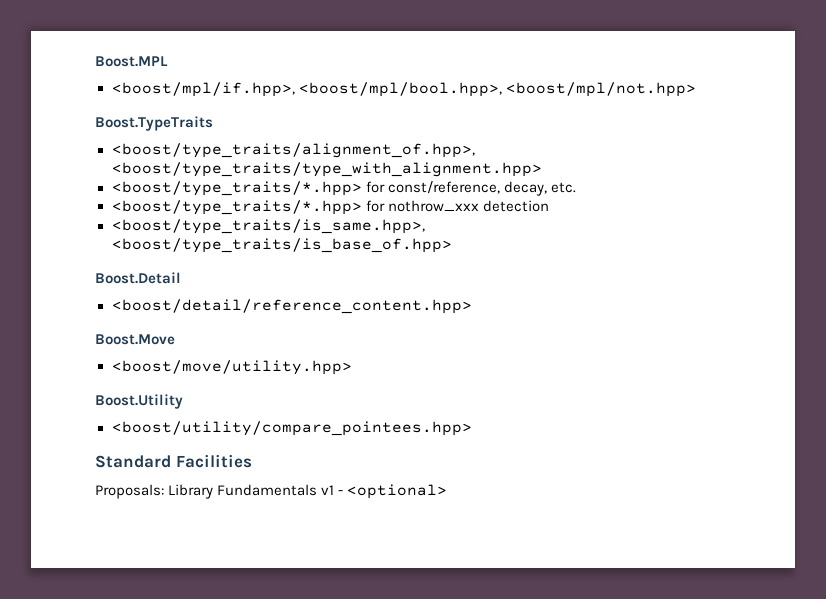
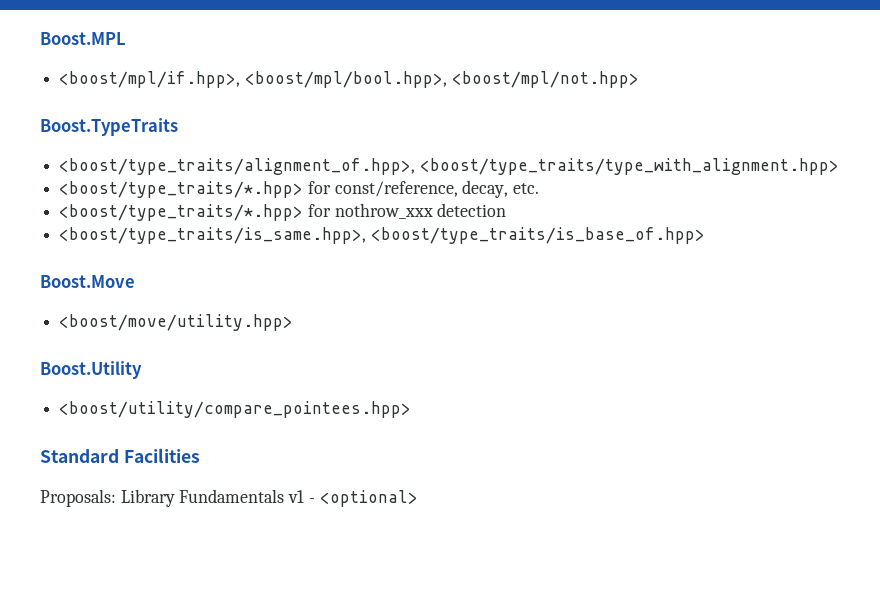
- Boost.Detail
- <boost/detail/reference_content.hpp>

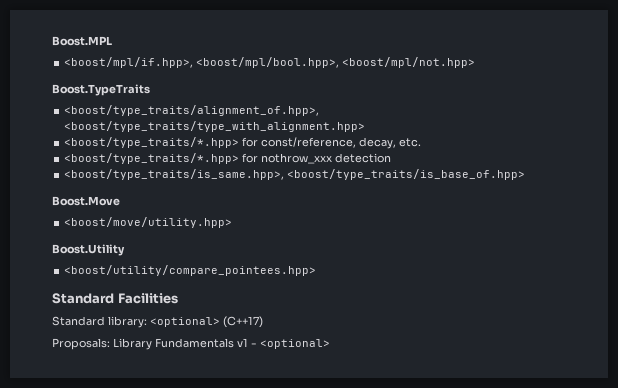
+ Standard library: <optional> (C++17)

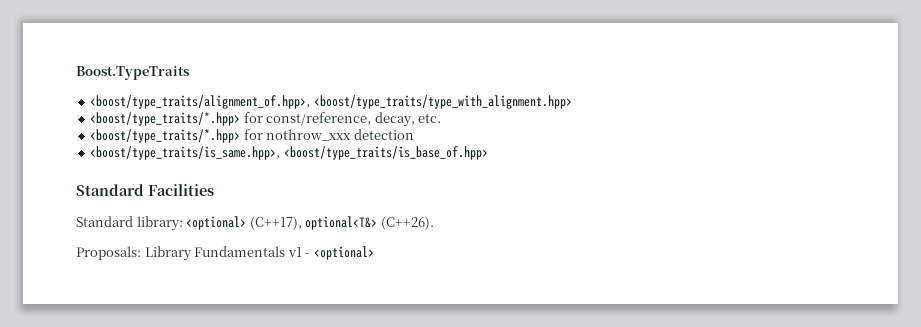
- Boost.MPL
- <boost/mpl/if.hpp>, <boost/mpl/bool.hpp>, <boost/mpl/not.hpp>
- Boost.Move
- <boost/move/utility.hpp>
- Boost.Utility
- <boost/utility/compare_pointees.hpp>
- Standard library: <optional> (C++17)
+ Standard library: <optional> (C++17), optional<T&> (C++26).

